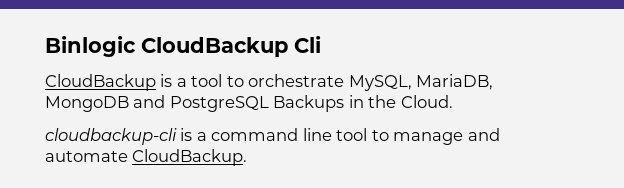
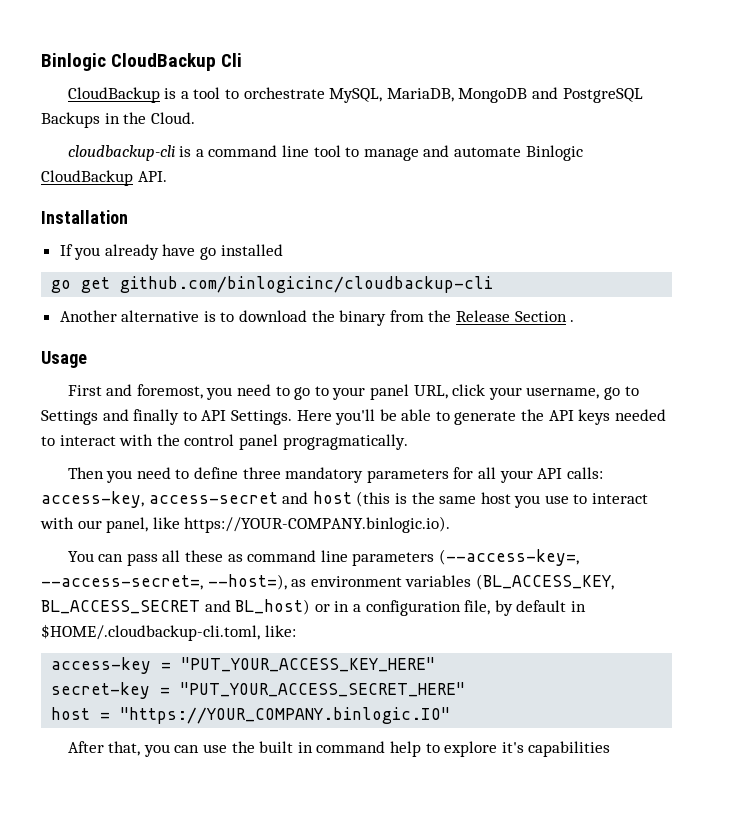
- cloudbackup-cli is a command line tool to manage and automate CloudBackup.
+ cloudbackup-cli is a command line tool to manage and automate Binlogic CloudBackup API.
+ Installation
+ If you already have go installed
+ go get github.com/binlogicinc/cloudbackup-cli
+ Another alternative is to download the binary from the Release Section .
+ Usage
+ First and foremost, you need to go to your panel URL, click your username, go to Settings and finally to API Settings. Here you'll be able to generate the API keys needed to interact with the control panel progragmatically.
+ Then you need to define three mandatory parameters for all your API calls: access-key, access-secret and host (this is the same host you use to interact with our panel, like https://YOUR-COMPANY.binlogic.io).
+ You can pass all these as command line parameters (--access-key=, --access-secret=, --host=), as environment variables (BL_ACCESS_KEY, BL_ACCESS_SECRET and BL_host) or in a configuration file, by default in $HOME/.cloudbackup-cli.toml, like:
+ access-key = "PUT_YOUR_ACCESS_KEY_HERE"
+ secret-key = "PUT_YOUR_ACCESS_SECRET_HERE"
+ host = "https://YOUR_COMPANY.binlogic.IO"
+ After that, you can use the built in command help to explore it's capabilities

